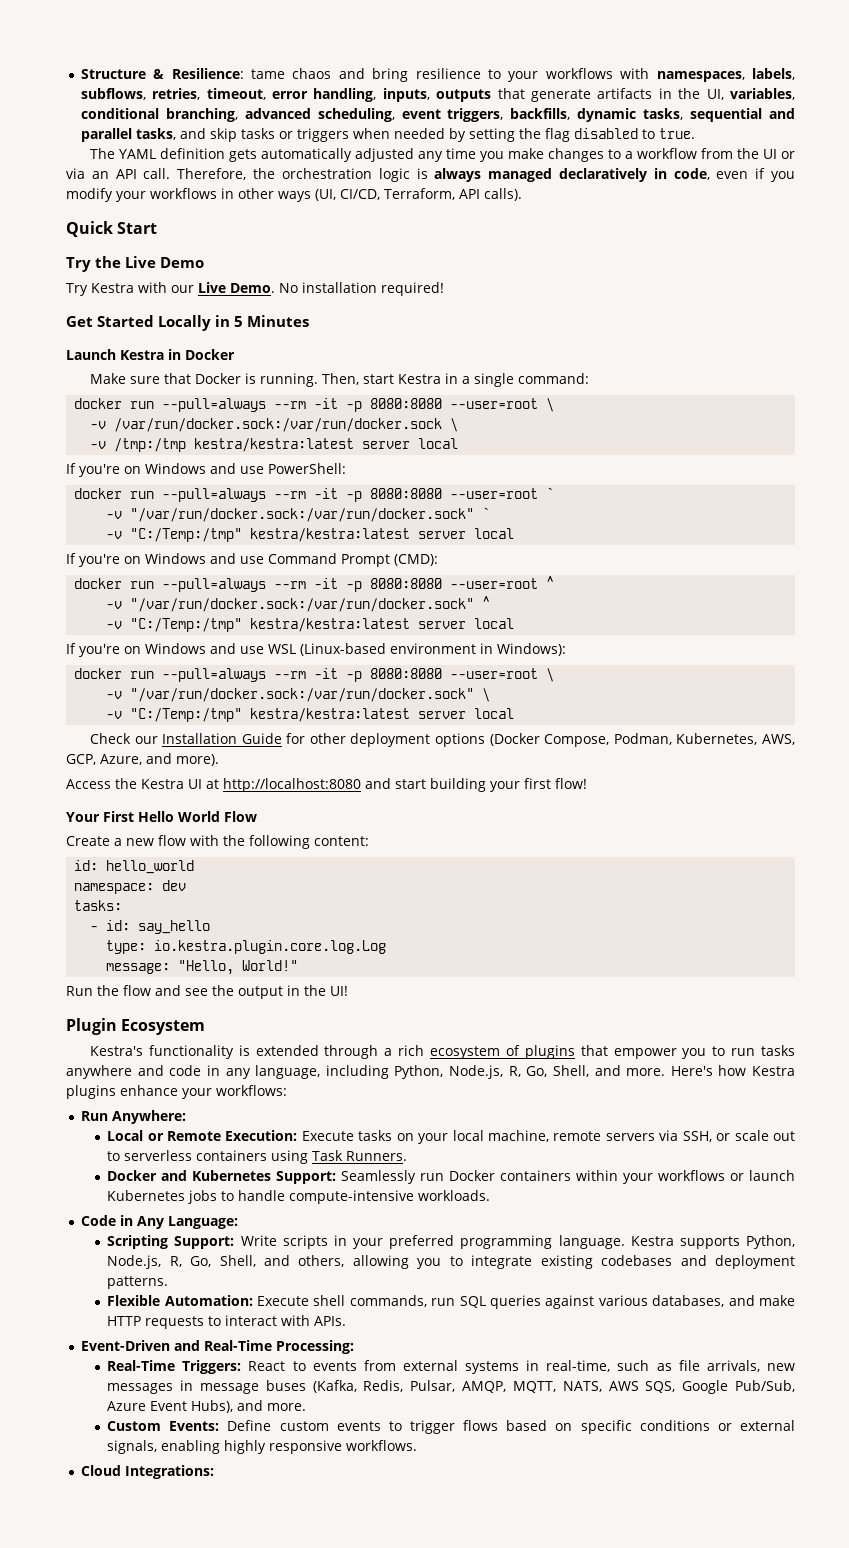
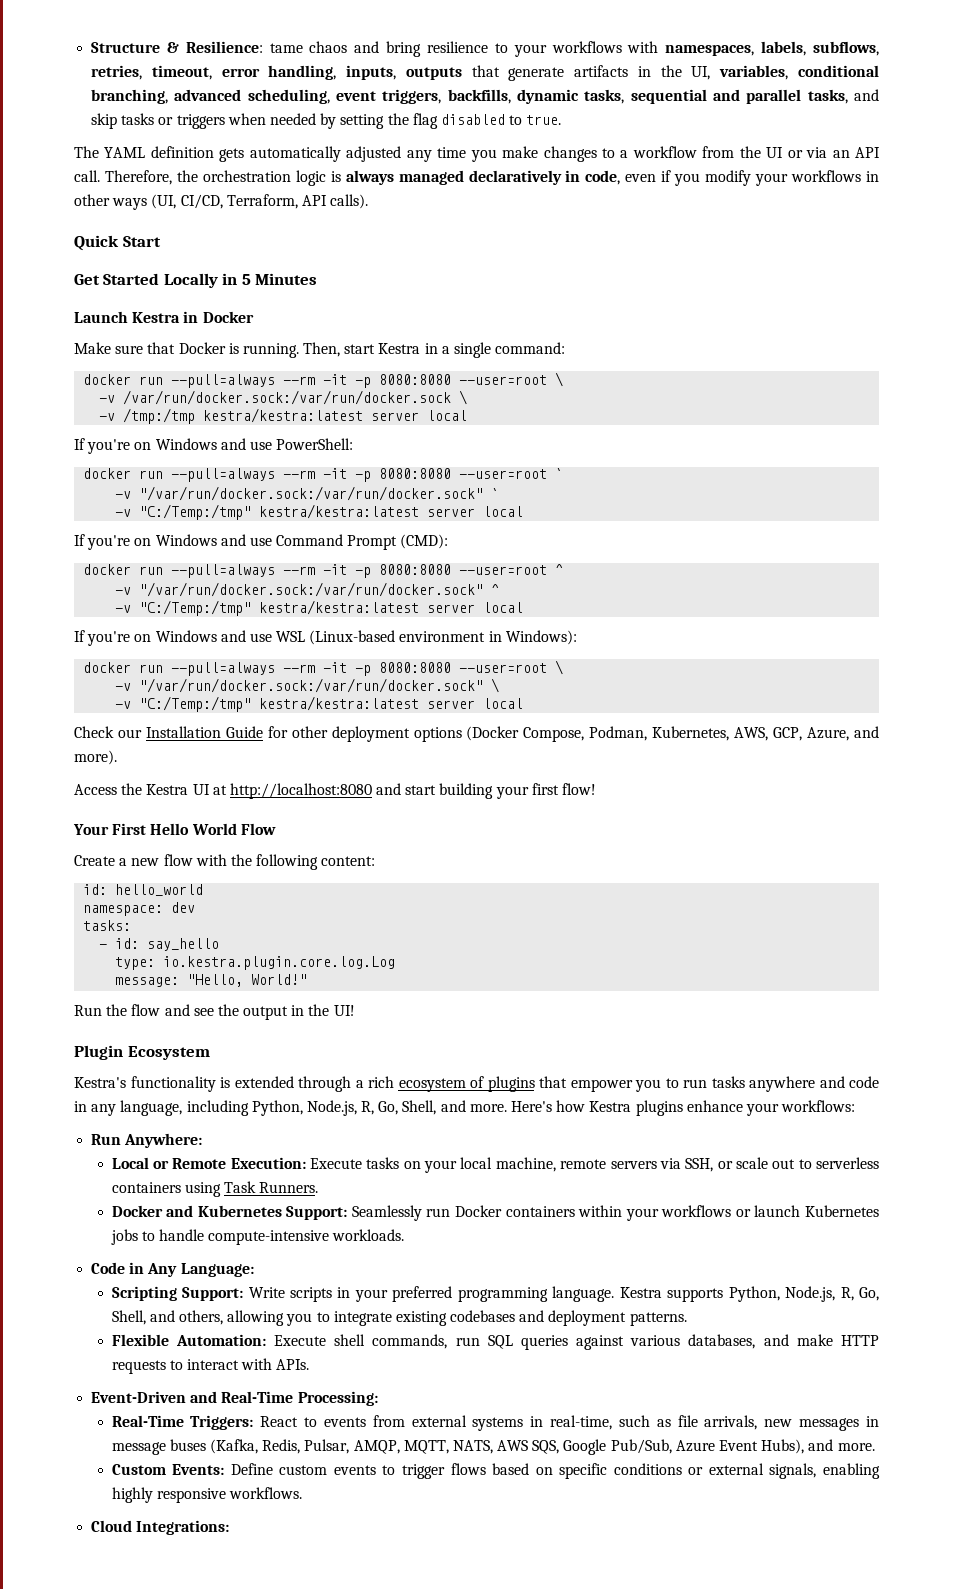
- Try the Live Demo
- Try Kestra with our Live Demo. No installation required!

